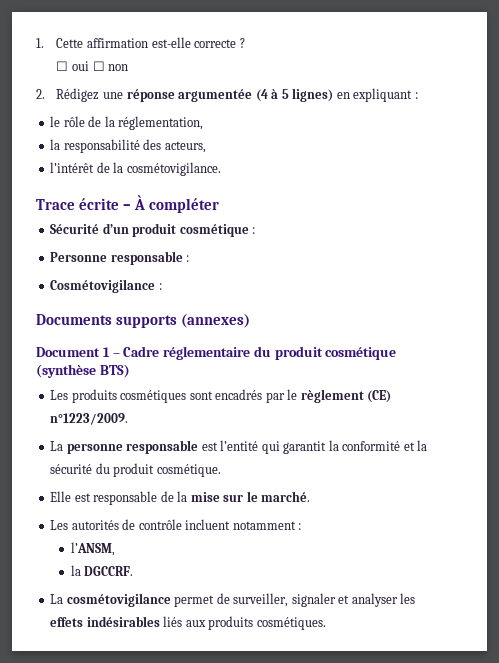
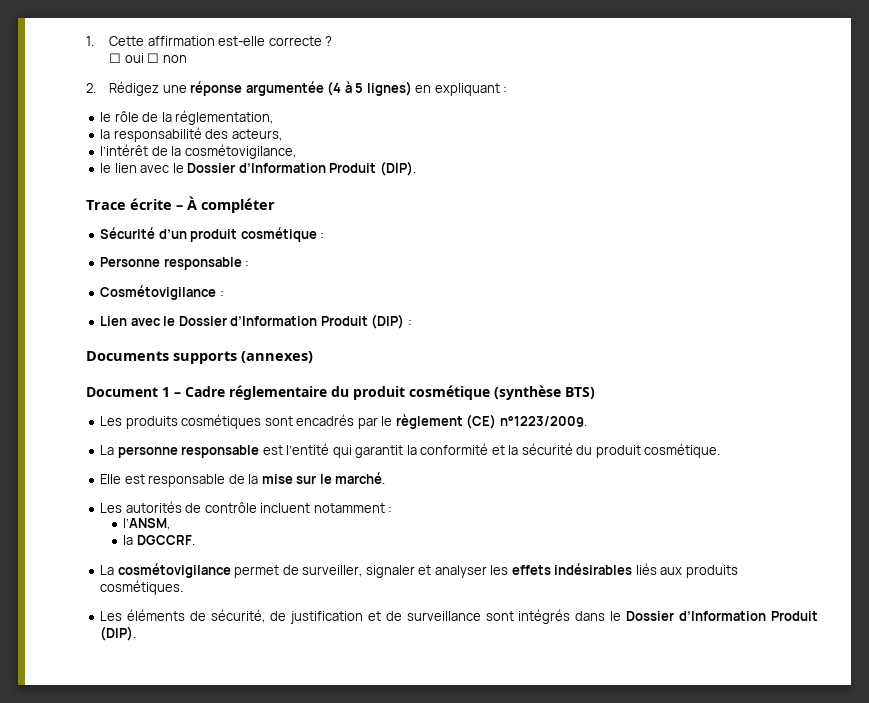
- l’intérêt de la cosmétovigilance.
+ l’intérêt de la cosmétovigilance,
+ le lien avec le Dossier d’Information Produit (DIP).
+ Lien avec le Dossier d’Information Produit (DIP) :
+ Les éléments de sécurité, de justification et de surveillance sont intégrés dans le Dossier d’Information Produit (DIP).

